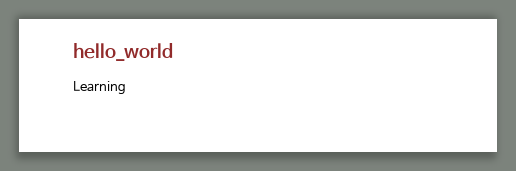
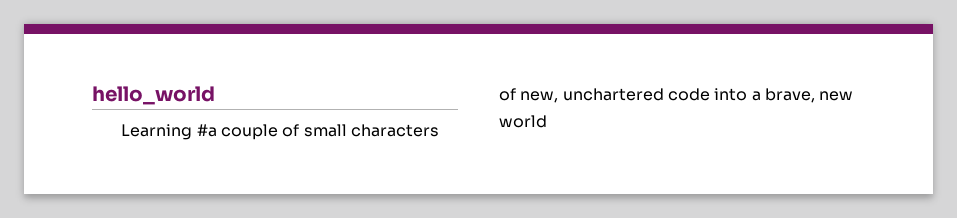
- Learning
+ Learning #a couple of small characters of new, unchartered code into a brave, new world

